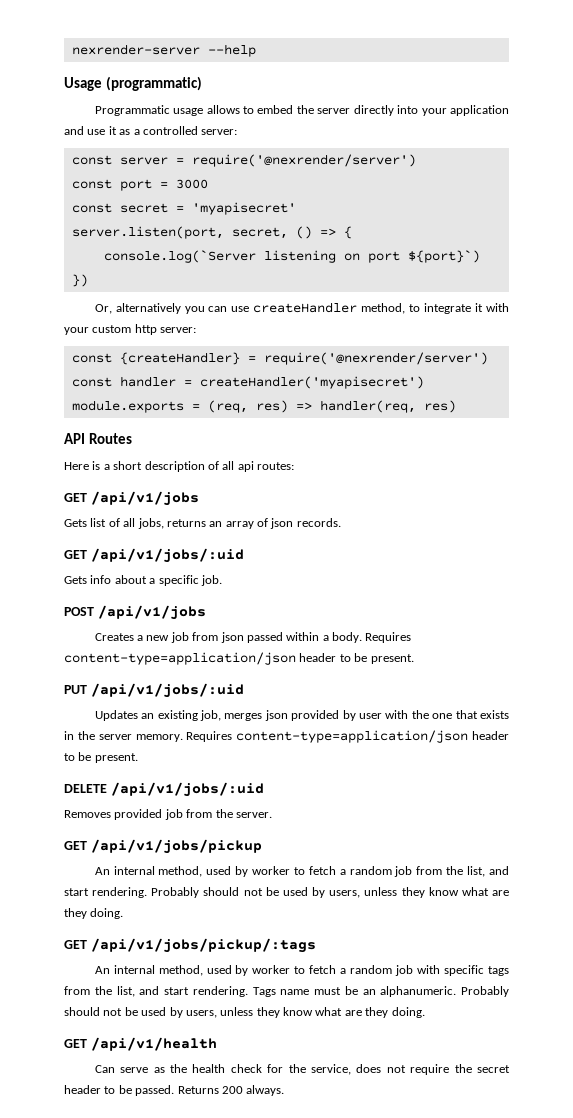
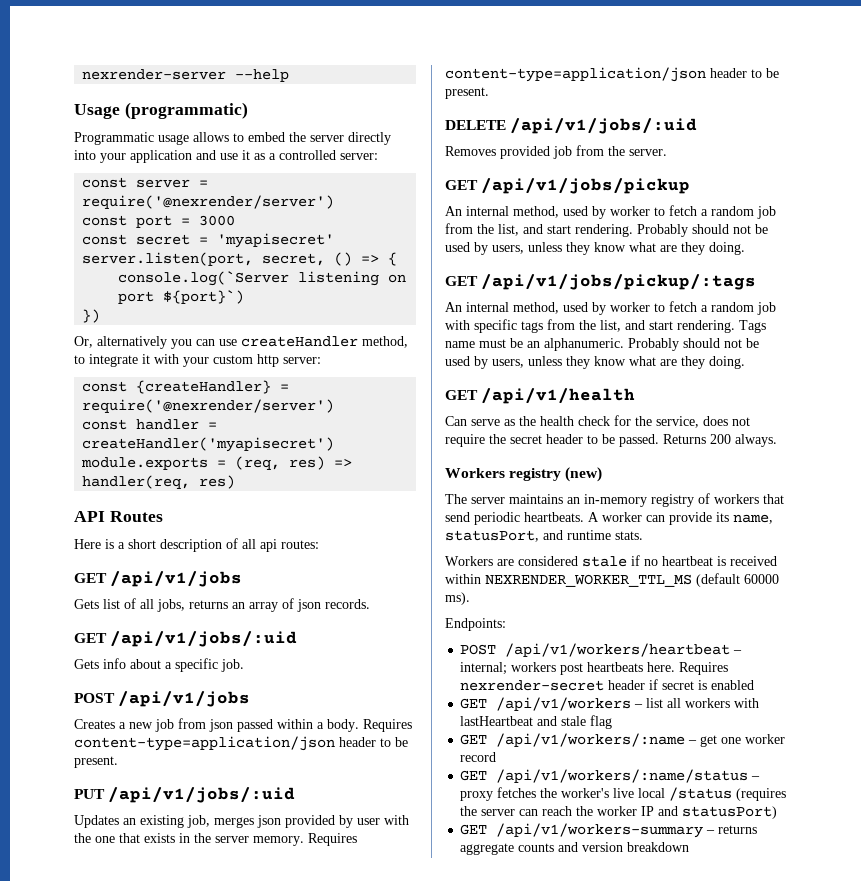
+ Workers registry (new)
+ The server maintains an in-memory registry of workers that send periodic heartbeats. A worker can provide its name, statusPort, and runtime stats.
+ Workers are considered stale if no heartbeat is received within NEXRENDER_WORKER_TTL_MS (default 60000 ms).
+ Endpoints:
+ POST /api/v1/workers/heartbeat – internal; workers post heartbeats here. Requires nexrender-secret header if secret is enabled
+ GET /api/v1/workers – list all workers with lastHeartbeat and stale flag
+ GET /api/v1/workers/:name – get one worker record
+ GET /api/v1/workers/:name/status – proxy fetches the worker's live local /status (requires the server can reach the worker IP and statusPort)
+ GET /api/v1/workers-summary – returns aggregate counts and version breakdown

